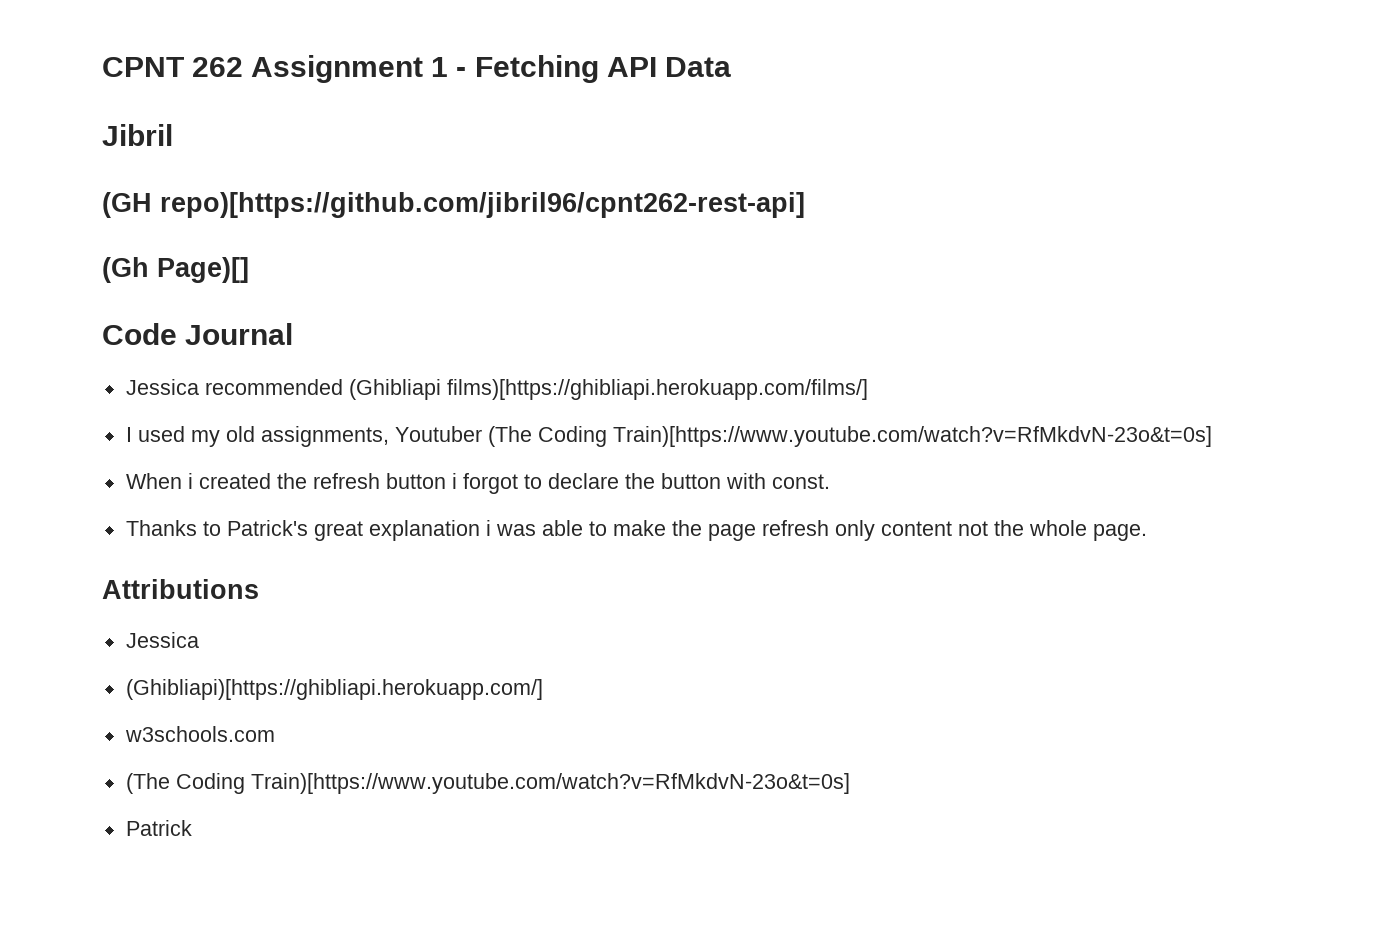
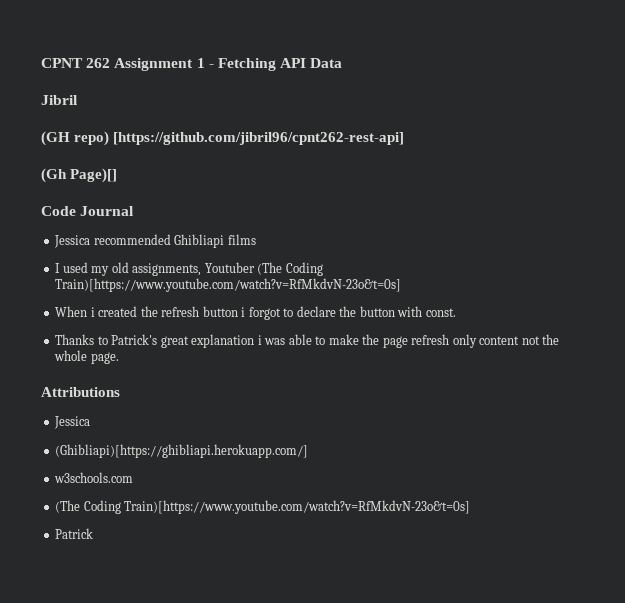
- (GH repo)[https://github.com/jibril96/cpnt262-rest-api]
+ (GH repo) [https://github.com/jibril96/cpnt262-rest-api]
- Jessica recommended (Ghibliapi films)[https://ghibliapi.herokuapp.com/films/]
+ Jessica recommended Ghibliapi films

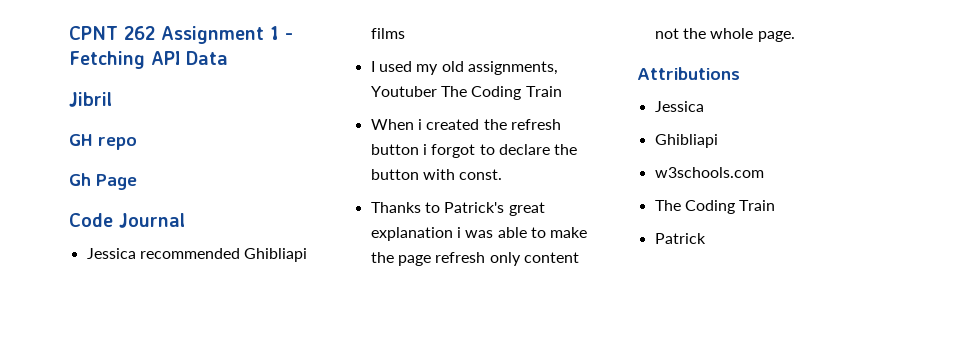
- (GH repo) [https://github.com/jibril96/cpnt262-rest-api]
- (Gh Page)[]
+ GH repo
+ Gh Page
- I used my old assignments, Youtuber (The Coding Train)[https://www.youtube.com/watch?v=RfMkdvN-23o&t=0s]
+ I used my old assignments, Youtuber The Coding Train
  Attributions
  Jessica
- (Ghibliapi)[https://ghibliapi.herokuapp.com/]
+ Ghibliapi
  w3schools.com
- (The Coding Train)[https://www.youtube.com/watch?v=RfMkdvN-23o&t=0s]
+ The Coding Train

